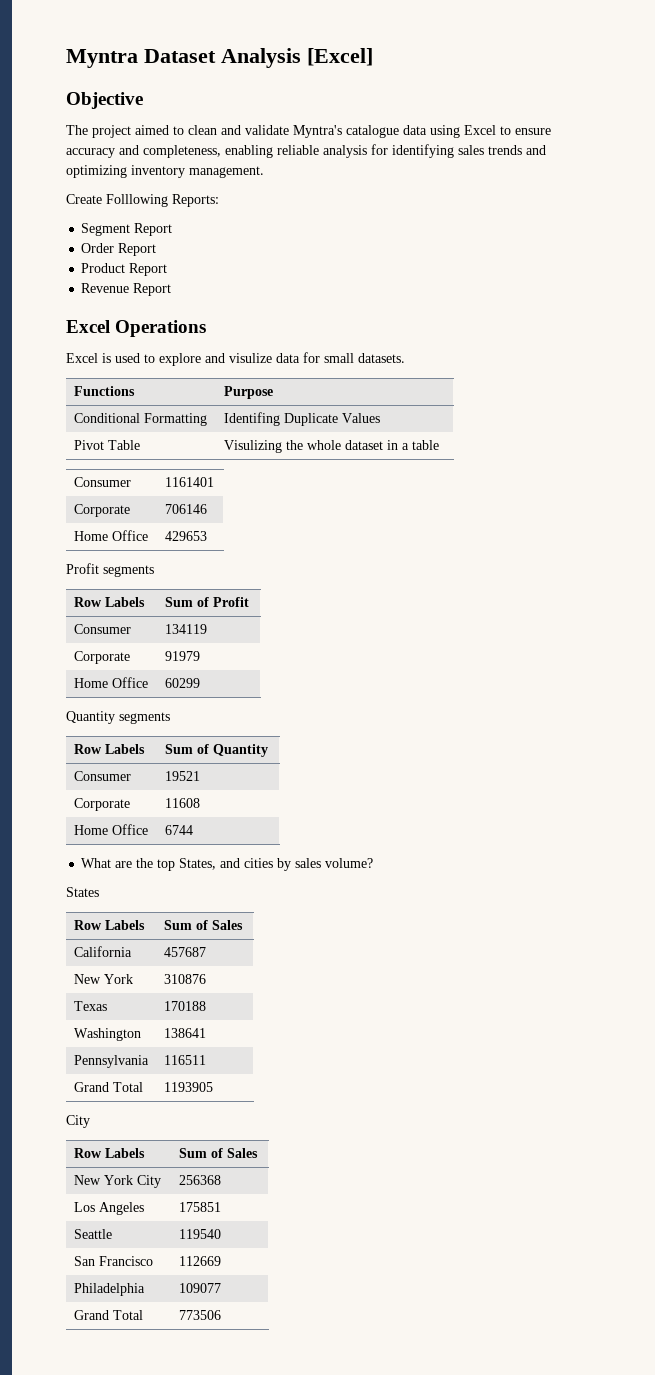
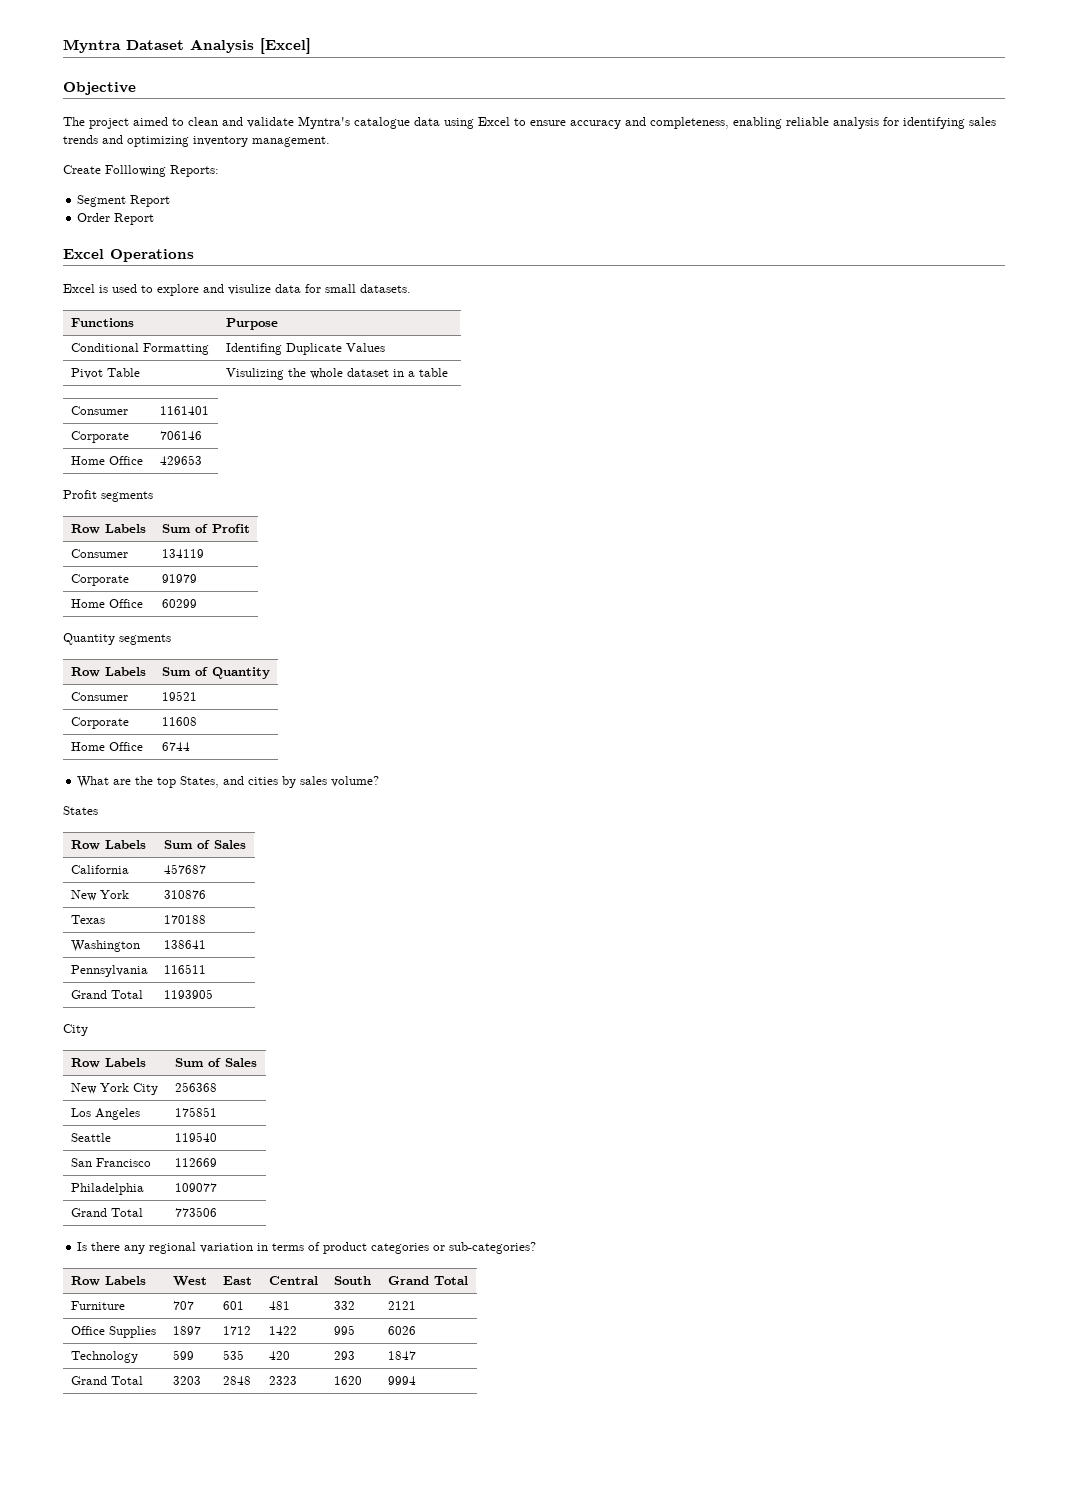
- Product Report
- Revenue Report
+ Is there any regional variation in terms of product categories or sub-categories?
+ Row Labels | West | East | Central | South | Grand Total
+ Furniture | 707 | 601 | 481 | 332 | 2121
+ Office Supplies | 1897 | 1712 | 1422 | 995 | 6026
+ Technology | 599 | 535 | 420 | 293 | 1847
+ Grand Total | 3203 | 2848 | 2323 | 1620 | 9994

